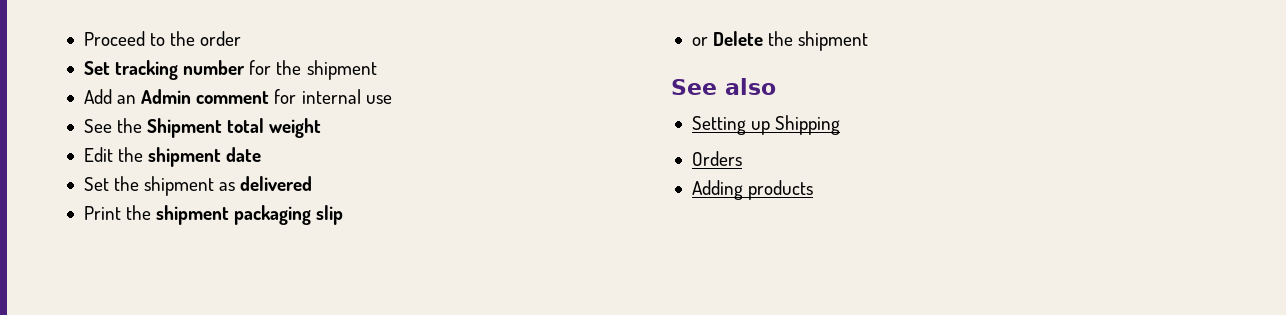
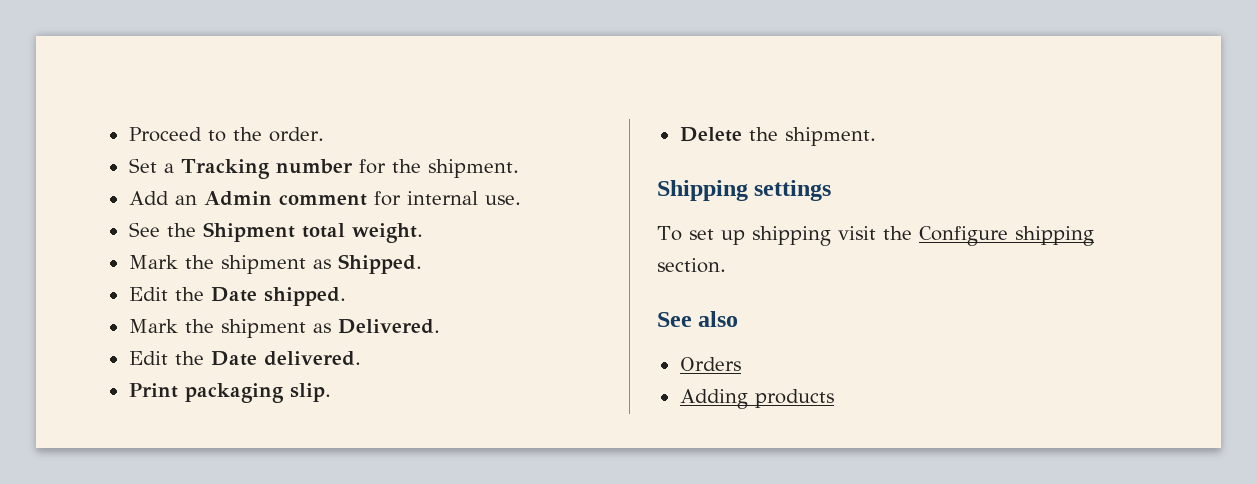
- Proceed to the order
- Set tracking number for the shipment
+ Proceed to the order.
+ Set a Tracking number for the shipment.
- Add an Admin comment for internal use
+ Add an Admin comment for internal use.
- See the Shipment total weight
- Edit the shipment date
- Set the shipment as delivered
- Print the shipment packaging slip
- or Delete the shipment
+ See the Shipment total weight.
+ Mark the shipment as Shipped.
+ Edit the Date shipped.
+ Mark the shipment as Delivered.
+ Edit the Date delivered.
+ Print packaging slip.
+ Delete the shipment.
+ Shipping settings
+ To set up shipping visit the Configure shipping section.
- Setting up Shipping

